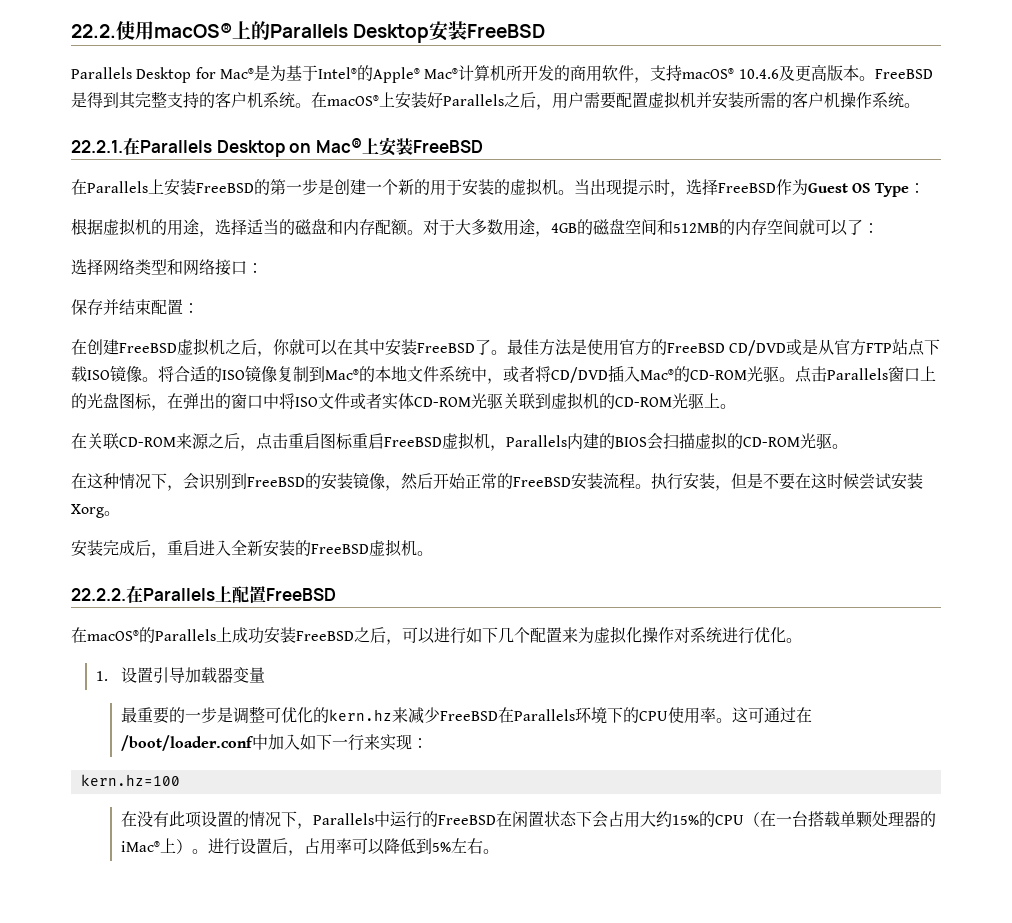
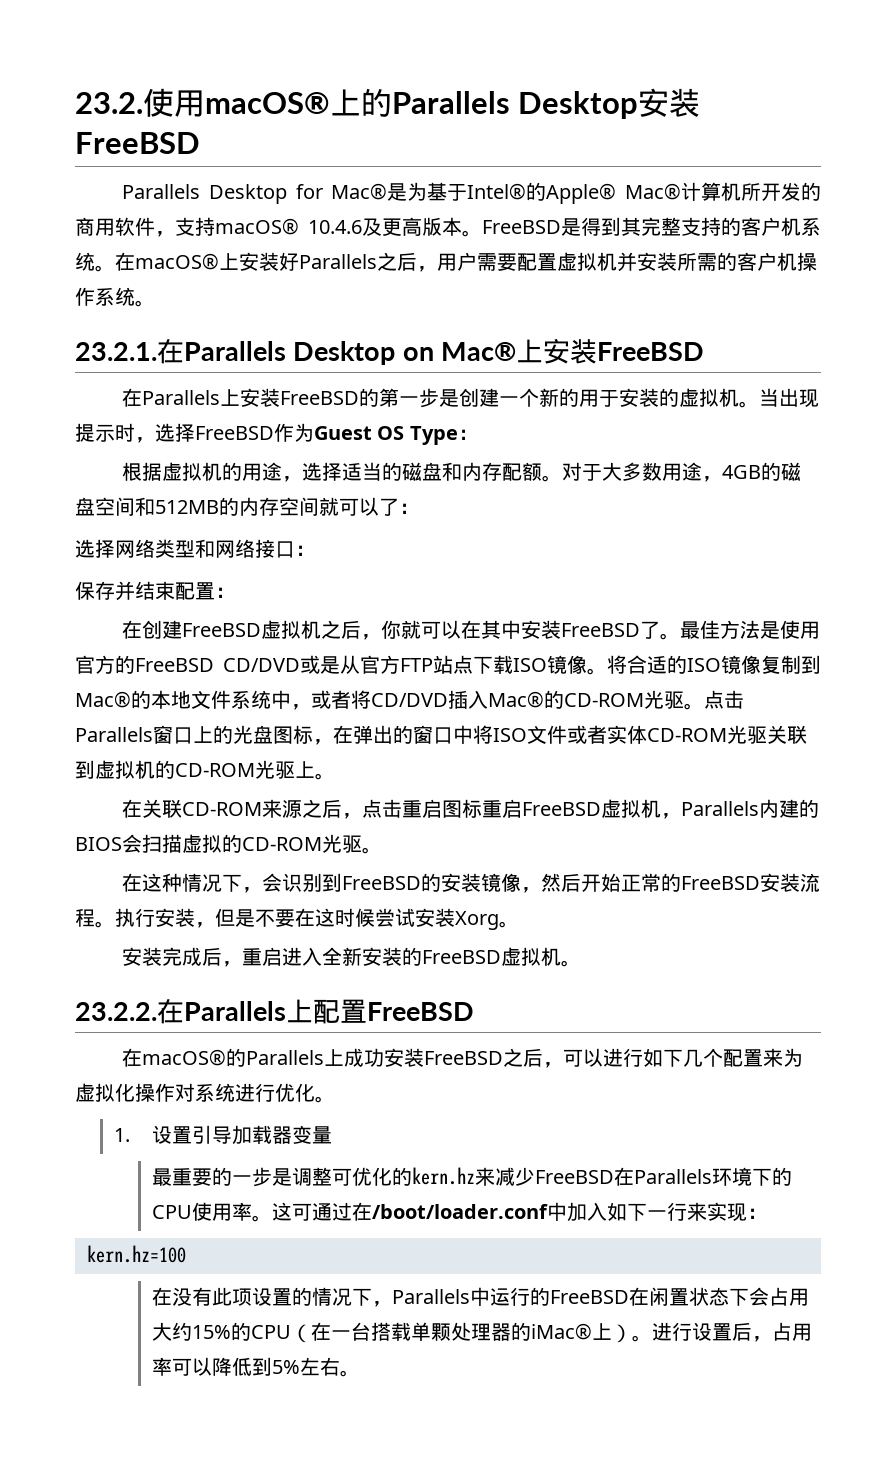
- 22.2.使用macOS®上的Parallels Desktop安装FreeBSD
+ 23.2.使用macOS®上的Parallels Desktop安装FreeBSD
- 22.2.1.在Parallels Desktop on Mac®上安装FreeBSD
+ 23.2.1.在Parallels Desktop on Mac®上安装FreeBSD
- 22.2.2.在Parallels上配置FreeBSD
+ 23.2.2.在Parallels上配置FreeBSD

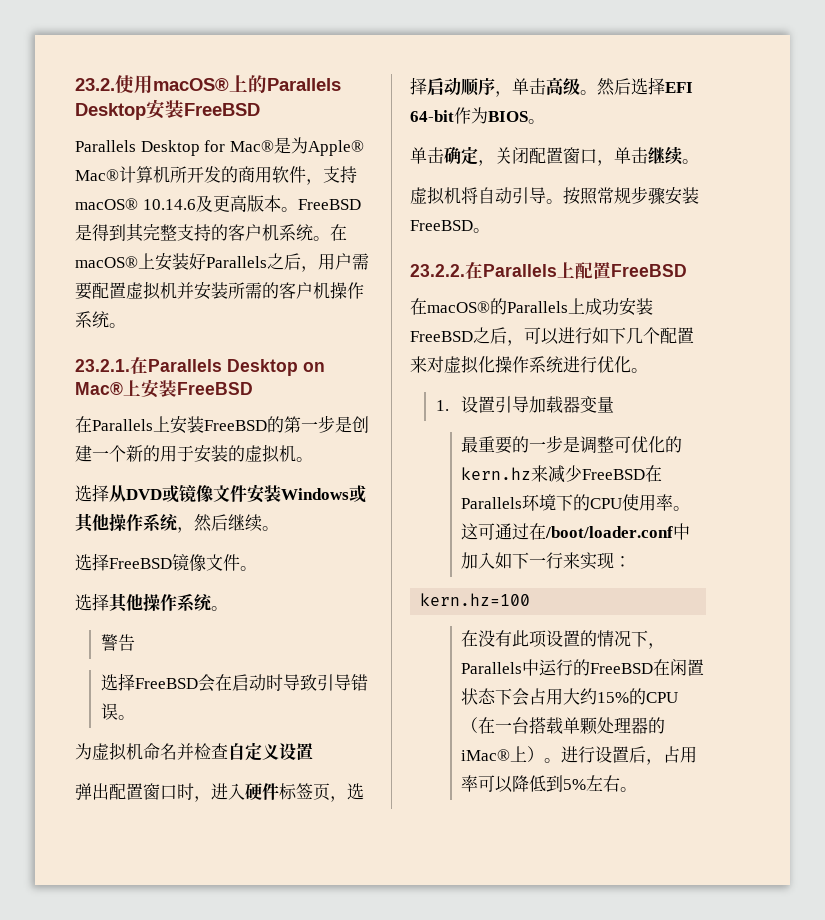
- Parallels Desktop for Mac®是为基于Intel®的Apple® Mac®计算机所开发的商用软件，支持macOS® 10.4.6及更高版本。
+ Parallels Desktop for Mac®是为Apple® Mac®计算机所开发的商用软件，支持macOS® 10.14.6及更高版本。
- 在Parallels上安装FreeBSD的第一步是创建一个新的用于安装的虚拟机。当出现提示时，选择FreeBSD作为Guest OS Type：
- 根据虚拟机的用途，选择适当的磁盘和内存配额。对于大多数用途，4GB的磁盘空间和512MB的内存空间就可以了：
- 选择网络类型和网络接口：
- 保存并结束配置：
- 在创建FreeBSD虚拟机之后，你就可以在其中安装FreeBSD了。最佳方法是使用官方的FreeBSD CD/DVD或是从官方FTP站点下载ISO镜像。将合适的ISO镜像复制到Mac®的本地文件系统中，或者将CD/DVD插入Mac®的CD-ROM光驱。点击Parallels窗口上的光盘图标，在弹出的窗口中将ISO文件或者实体CD-ROM光驱关联到虚拟机的CD-ROM光驱上。
- 在关联CD-ROM来源之后，点击重启图标重启FreeBSD虚拟机，Parallels内建的BIOS会扫描虚拟的CD-ROM光驱。
- 在这种情况下，会识别到FreeBSD的安装镜像，然后开始正常的FreeBSD安装流程。执行安装，但是不要在这时候尝试安装Xorg。
- 安装完成后，重启进入全新安装的FreeBSD虚拟机。
+ 在Parallels上安装FreeBSD的第一步是创建一个新的用于安装的虚拟机。
+ 选择从DVD或镜像文件安装Windows或其他操作系统，然后继续。
+ 选择FreeBSD镜像文件。
+ 选择其他操作系统。
+ 警告
+ 选择FreeBSD会在启动时导致引导错误。
+ 为虚拟机命名并检查自定义设置
+ 弹出配置窗口时，进入硬件标签页，选择启动顺序，单击高级。然后选择EFI 64-bit作为BIOS。
+ 单击确定，关闭配置窗口，单击继续。
+ 虚拟机将自动引导。按照常规步骤安装FreeBSD。
- 在macOS®的Parallels上成功安装FreeBSD之后，可以进行如下几个配置来为虚拟化操作对系统进行优化。
+ 在macOS®的Parallels上成功安装FreeBSD之后，可以进行如下几个配置来对虚拟化操作系统进行优化。

